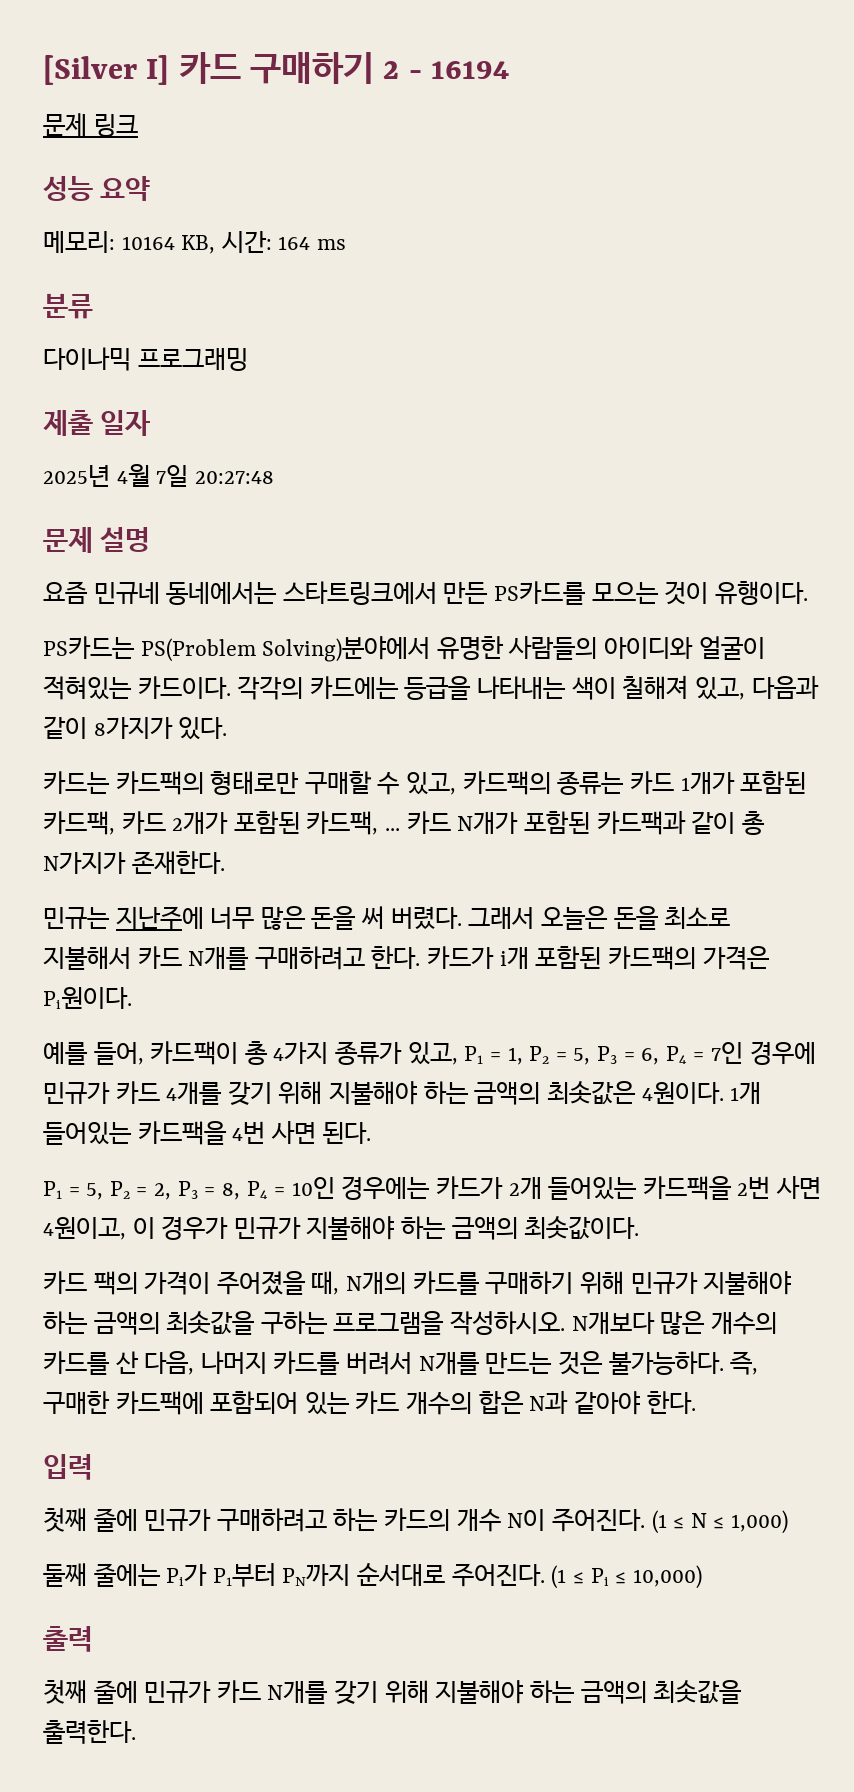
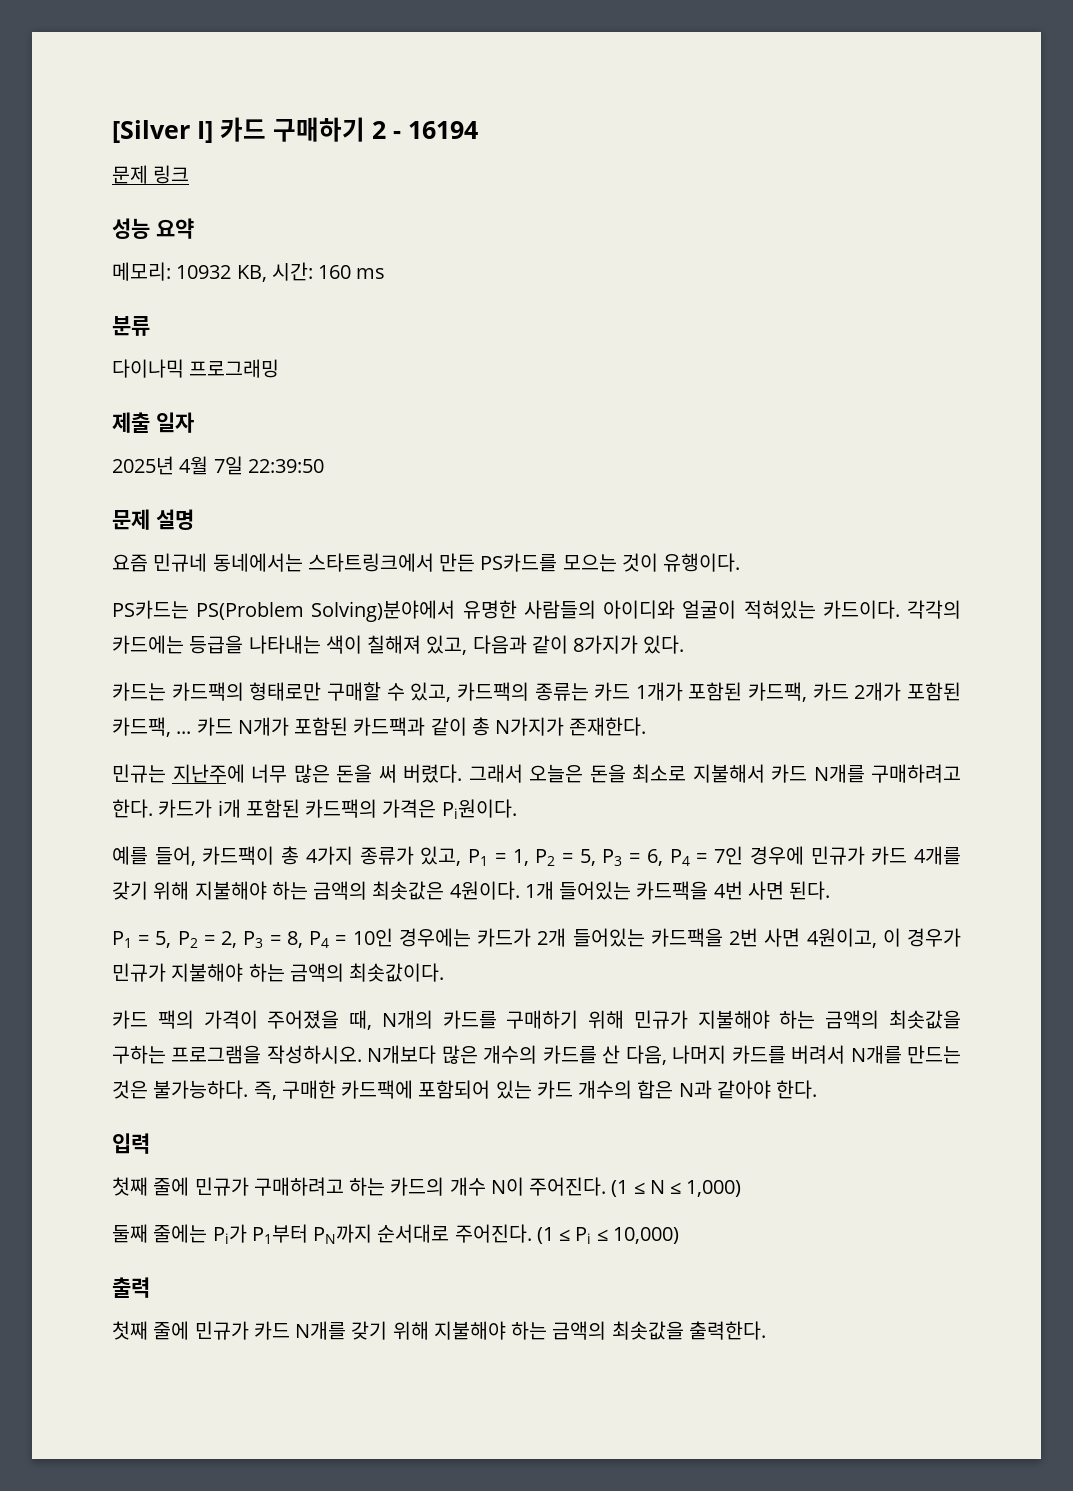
- 메모리: 10164 KB, 시간: 164 ms
+ 메모리: 10932 KB, 시간: 160 ms
- 2025년 4월 7일 20:27:48
+ 2025년 4월 7일 22:39:50

